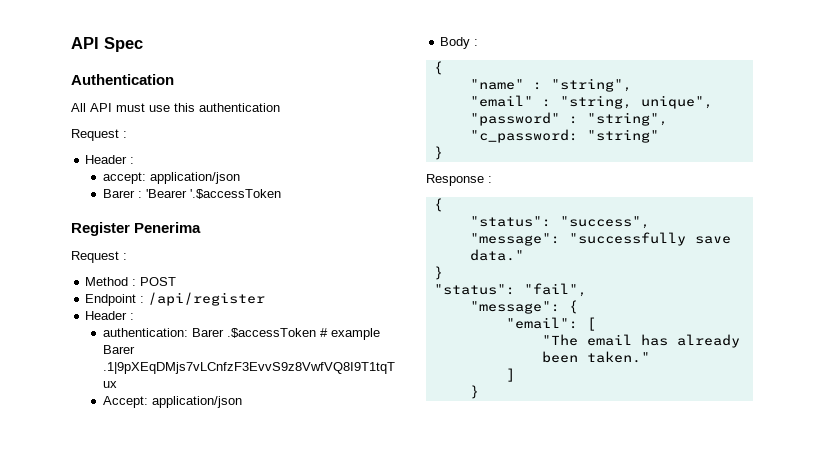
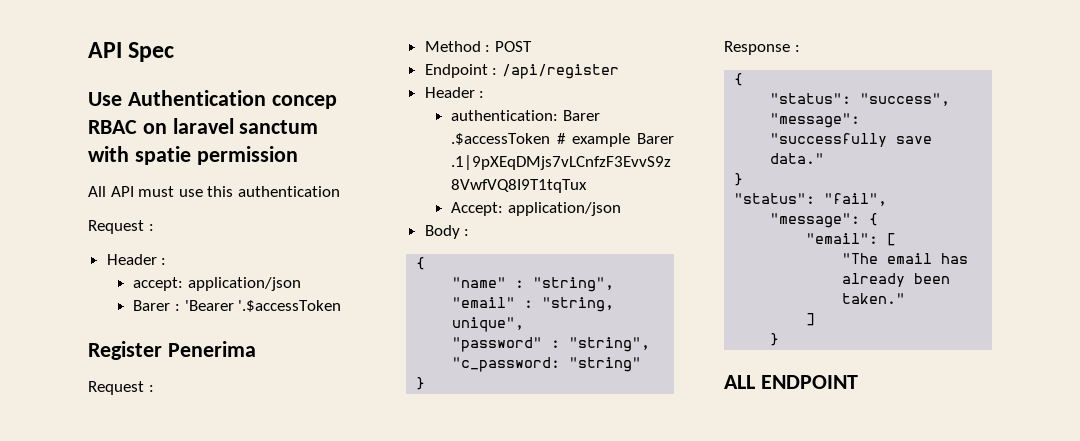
- Authentication
+ Use Authentication concep RBAC on laravel sanctum with spatie permission
+ ALL ENDPOINT

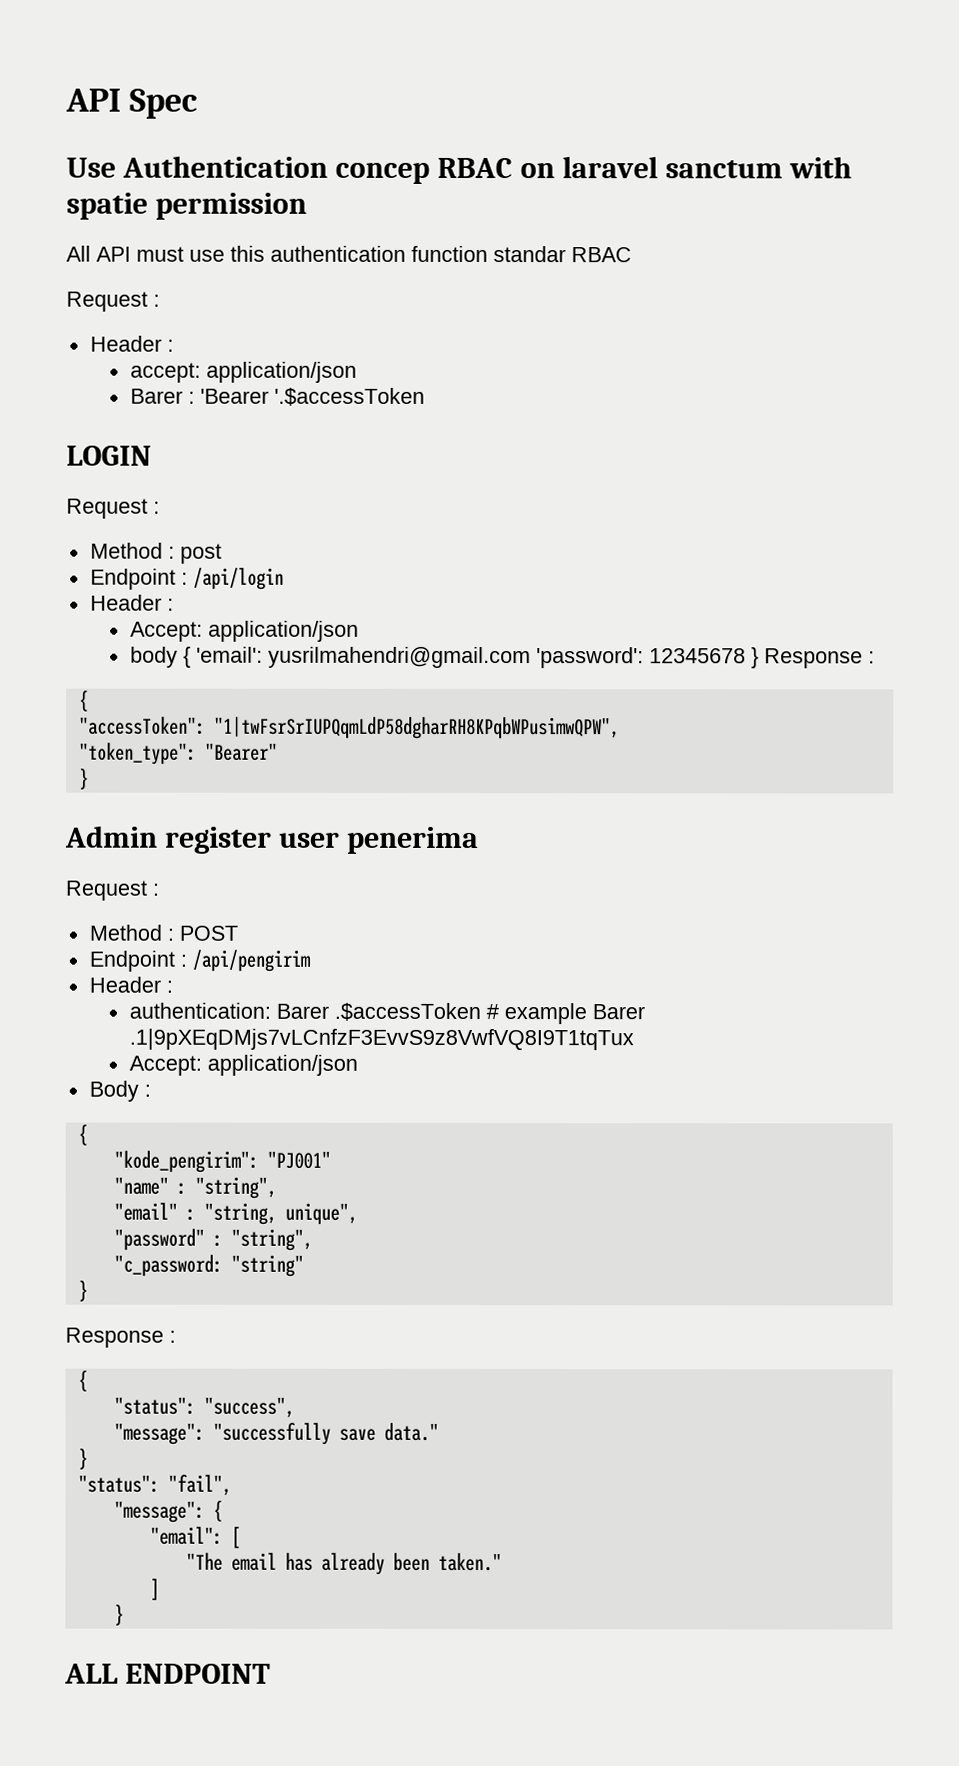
- All API must use this authentication
+ All API must use this authentication function standar RBAC
- Register Penerima
+ LOGIN
+ Request :
+ Method : post
+ Endpoint : /api/login
+ Header :
+ Accept: application/json
+ body { 'email': yusrilmahendri@gmail.com 'password': 12345678 } Response :
+ {
+ "accessToken": "1|twFsrSrIUPQqmLdP58dgharRH8KPqbWPusimwQPW",
+ "token_type": "Bearer"
+ }
+ Admin register user penerima
- Endpoint : /api/register
+ Endpoint : /api/pengirim
+ "kode_pengirim": "PJ001"

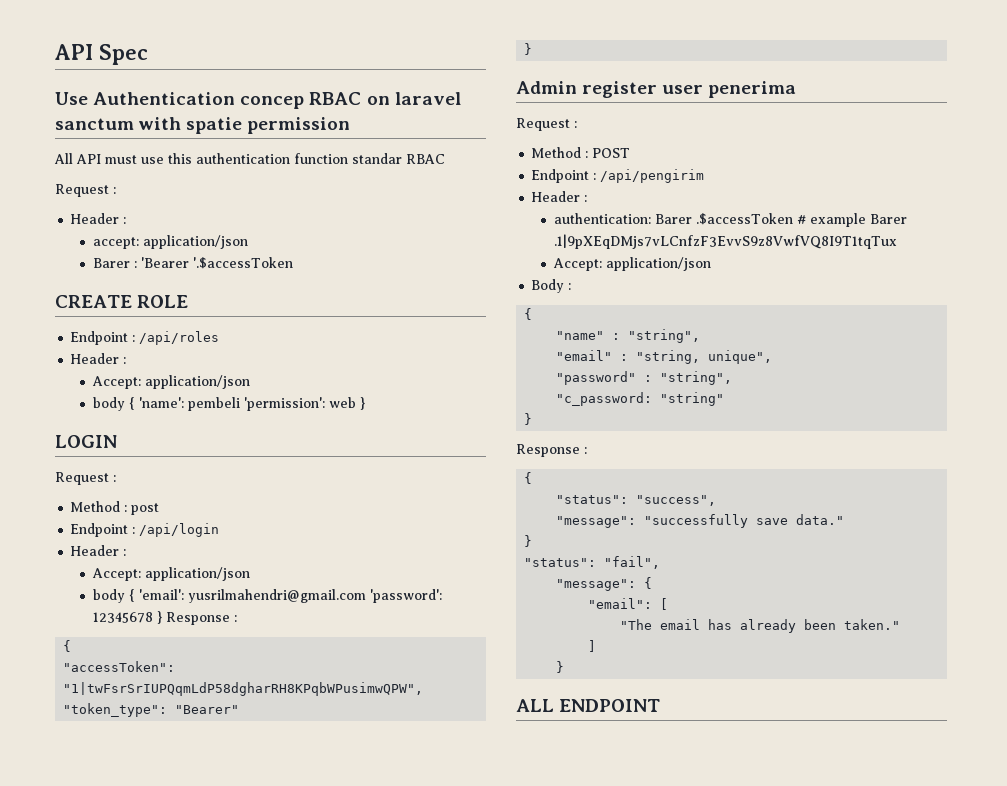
+ CREATE ROLE
+ Endpoint : /api/roles
+ Header :
+ Accept: application/json
+ body { 'name': pembeli 'permission': web }
- "kode_pengirim": "PJ001"

